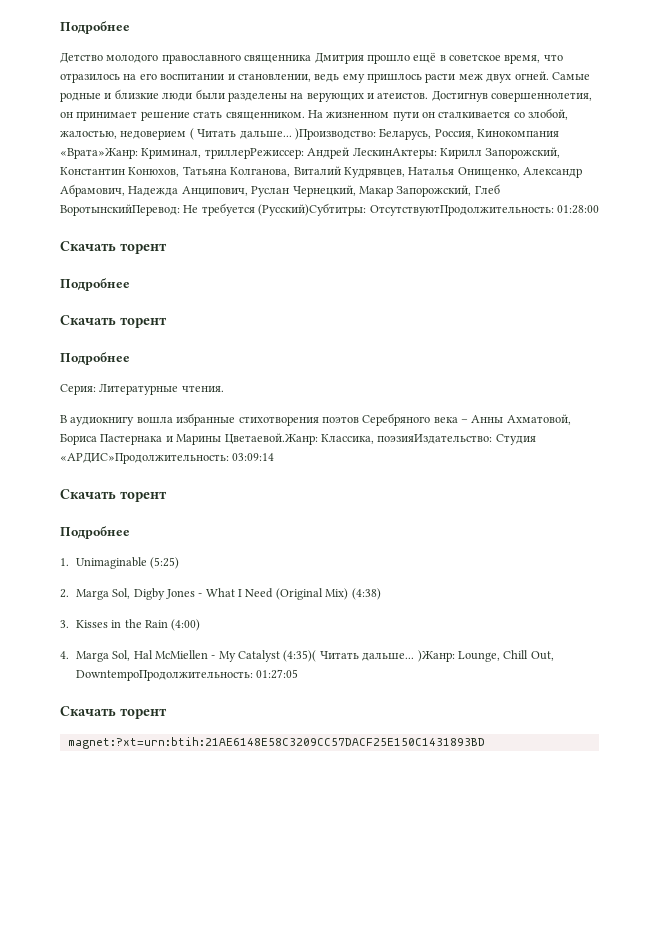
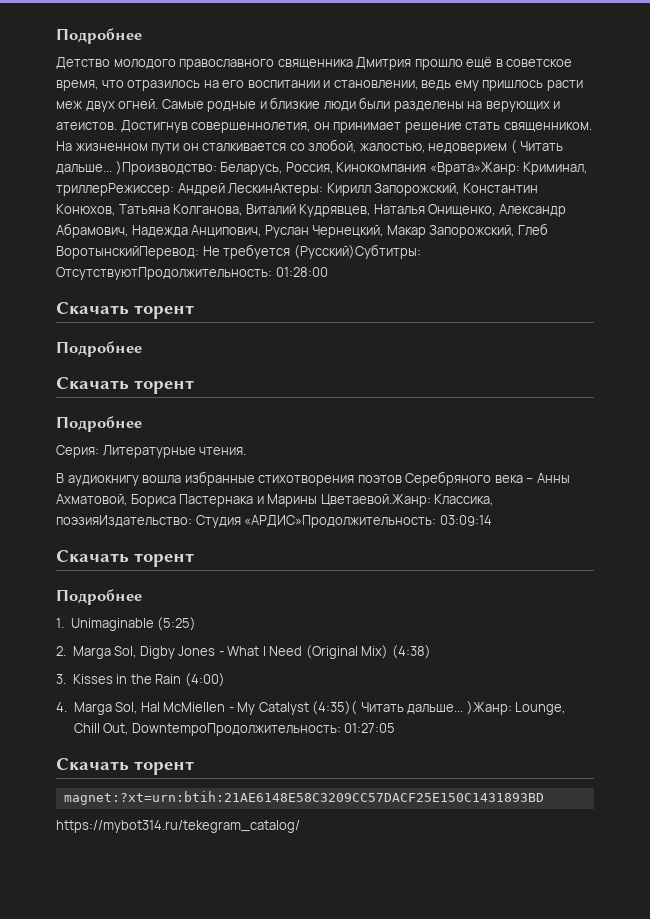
+ https://mybot314.ru/tekegram_catalog/

